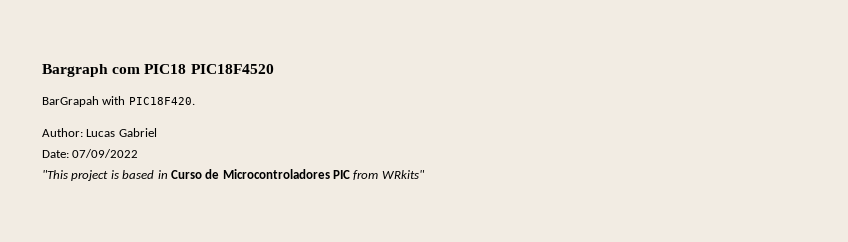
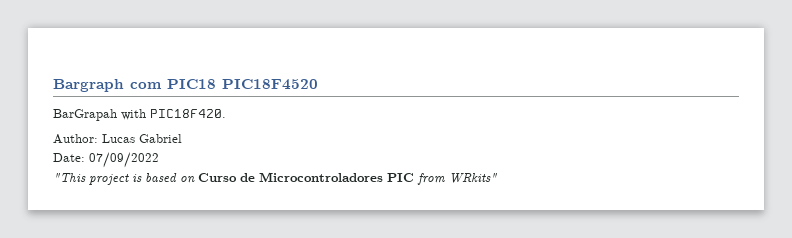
- "This project is based in Curso de Microcontroladores PIC from WRkits"
+ "This project is based on Curso de Microcontroladores PIC from WRkits"

